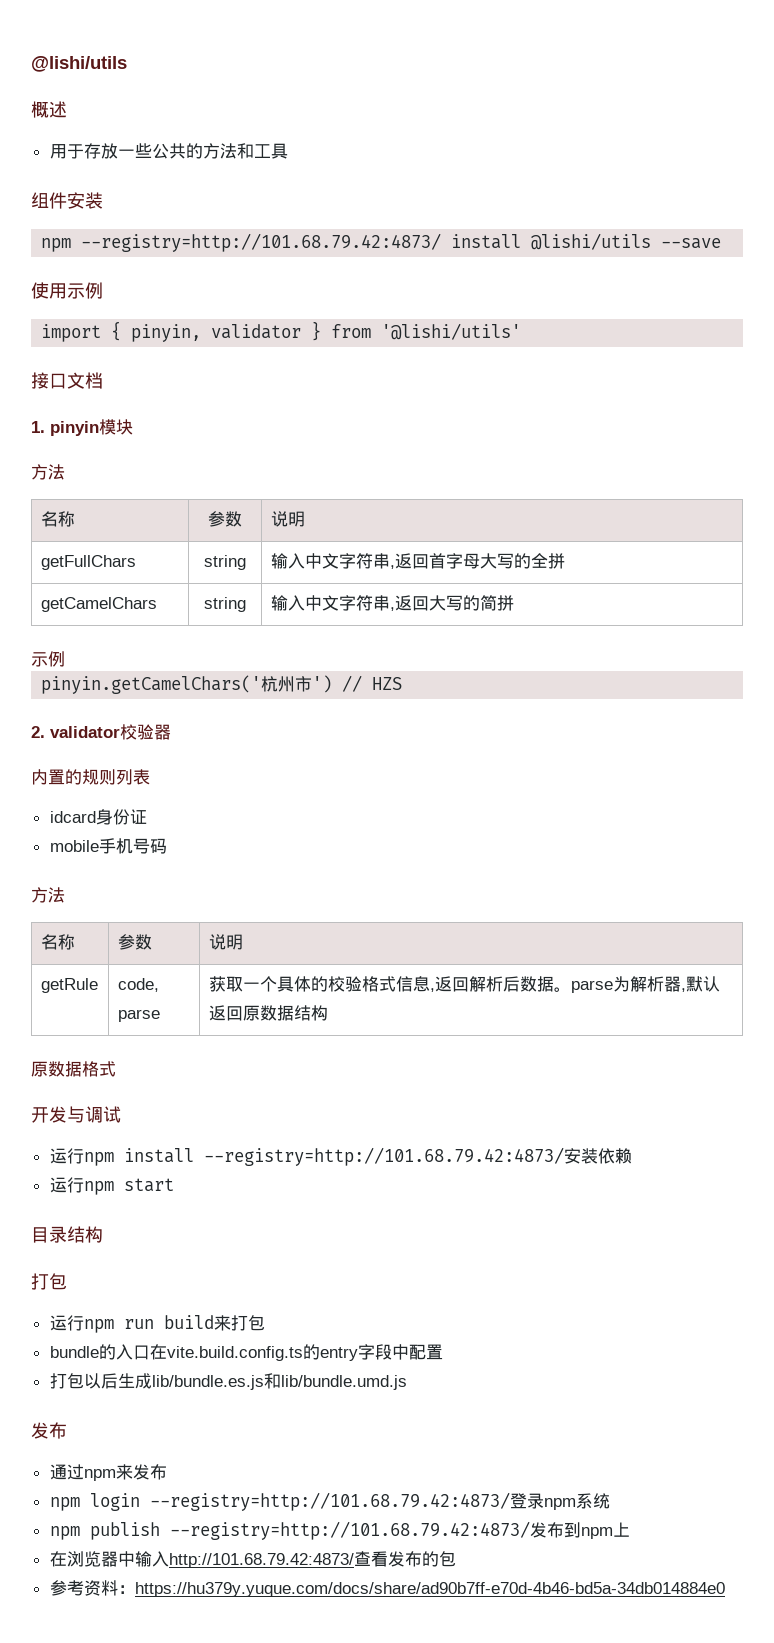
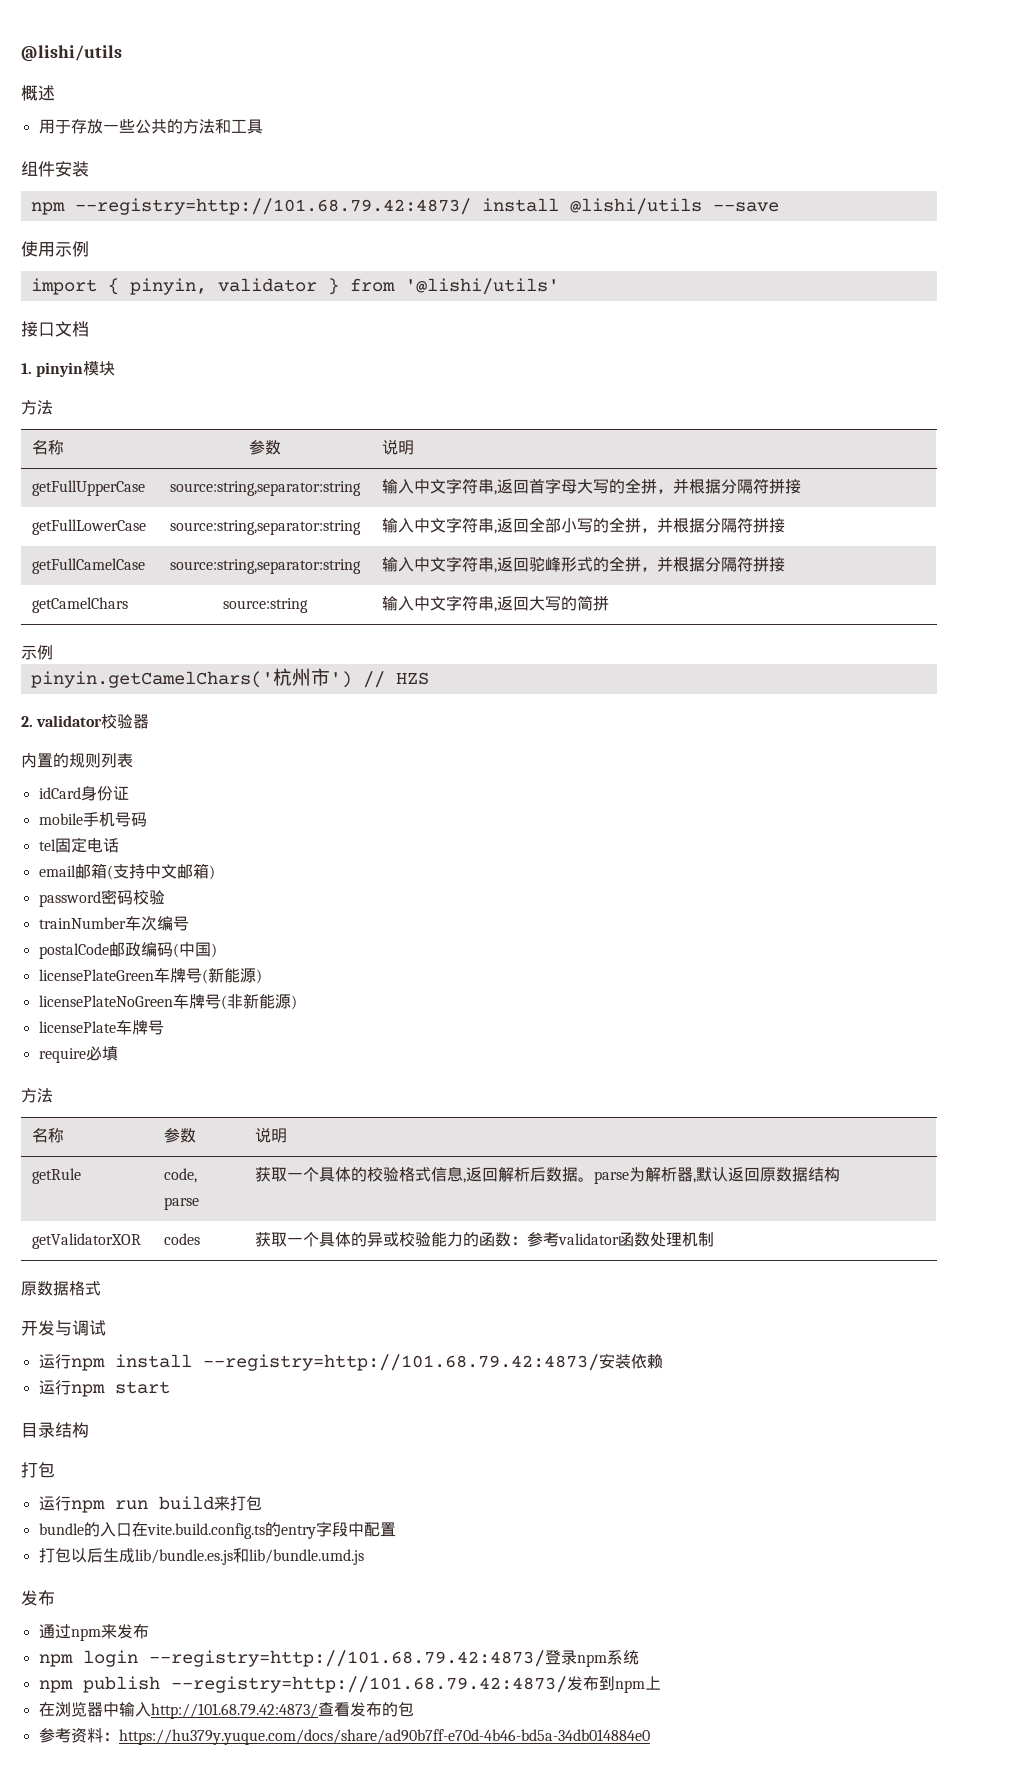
- getFullChars | string | 输入中文字符串,返回首字母大写的全拼
+ getFullUpperCase | source:string,separator:string | 输入中文字符串,返回首字母大写的全拼，并根据分隔符拼接
+ getFullLowerCase | source:string,separator:string | 输入中文字符串,返回全部小写的全拼，并根据分隔符拼接
+ getFullCamelCase | source:string,separator:string | 输入中文字符串,返回驼峰形式的全拼，并根据分隔符拼接
- getCamelChars | string | 输入中文字符串,返回大写的简拼
+ getCamelChars | source:string | 输入中文字符串,返回大写的简拼
- idcard身份证
+ idCard身份证
+ tel固定电话
+ email邮箱(支持中文邮箱)
+ password密码校验
+ trainNumber车次编号
+ postalCode邮政编码(中国)
+ licensePlateGreen车牌号(新能源)
+ licensePlateNoGreen车牌号(非新能源)
+ licensePlate车牌号
+ require必填
+ getValidatorXOR | codes | 获取一个具体的异或校验能力的函数：参考validator函数处理机制

